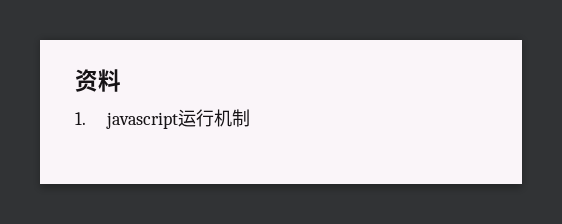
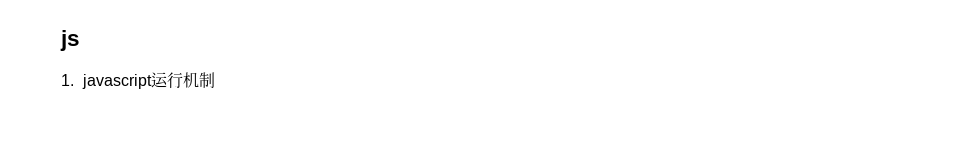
- 资料
+ js

